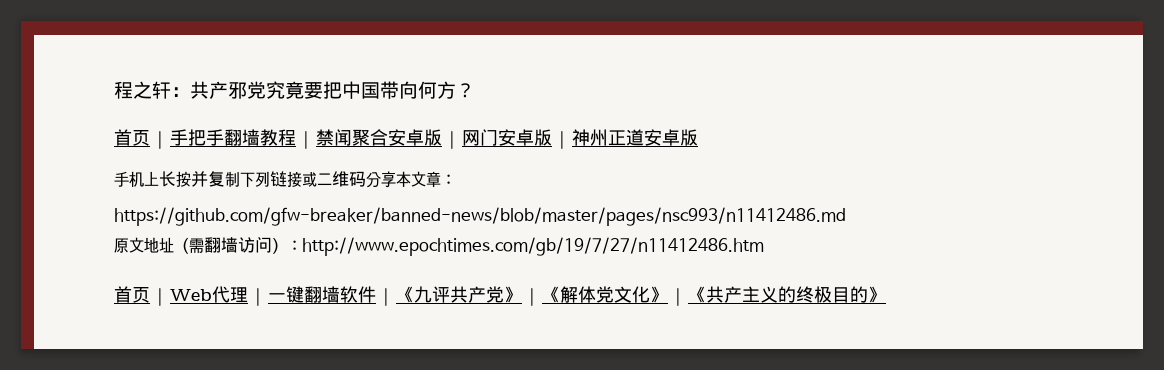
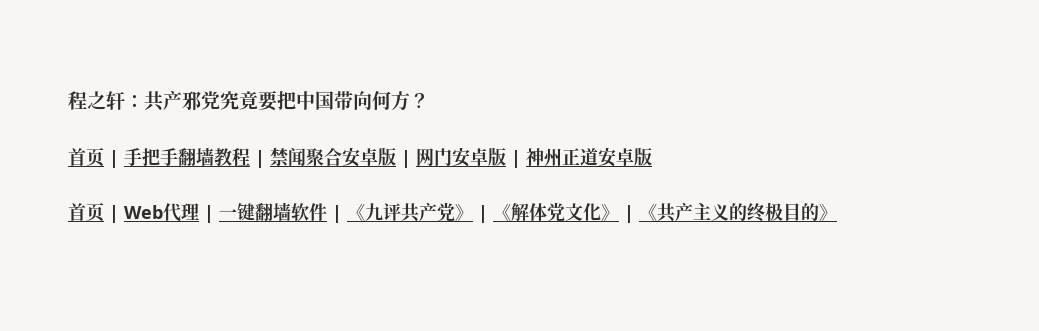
- 手机上长按并复制下列链接或二维码分享本文章：
- https://github.com/gfw-breaker/banned-news/blob/master/pages/nsc993/n11412486.md
- 原文地址（需翻墙访问）：http://www.epochtimes.com/gb/19/7/27/n11412486.htm

